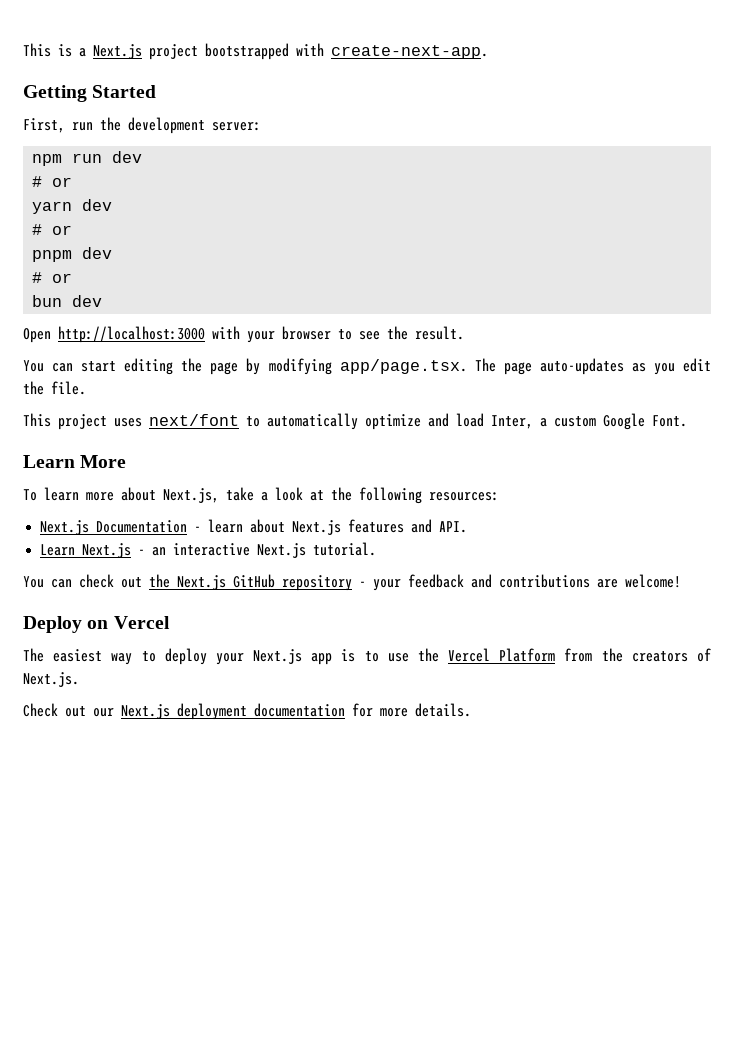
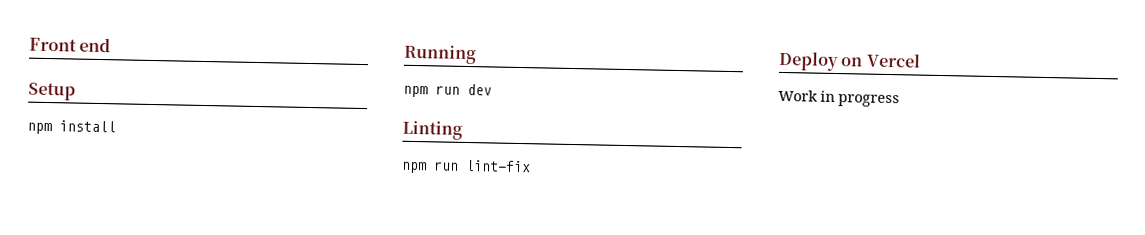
- This is a Next.js project bootstrapped with create-next-app.
- Getting Started
- First, run the development server:
+ Front end
+ Setup
+ npm install
+ Running
  npm run dev
- # or
- yarn dev
- # or
- pnpm dev
- # or
- bun dev
- Open http://localhost:3000 with your browser to see the result.
- You can start editing the page by modifying app/page.tsx. The page auto-updates as you edit the file.
- This project uses next/font to automatically optimize and load Inter, a custom Google Font.
- Learn More
- To learn more about Next.js, take a look at the following resources:
- Next.js Documentation - learn about Next.js features and API.
- Learn Next.js - an interactive Next.js tutorial.
- You can check out the Next.js GitHub repository - your feedback and contributions are welcome!
+ Linting
+ npm run lint-fix
  Deploy on Vercel
- The easiest way to deploy your Next.js app is to use the Vercel Platform from the creators of Next.js.
- Check out our Next.js deployment documentation for more details.
+ Work in progress

